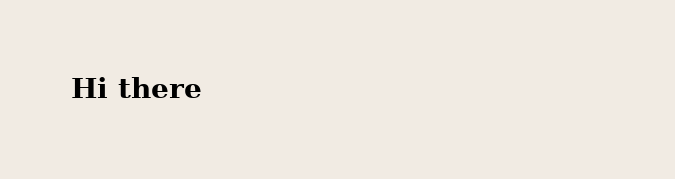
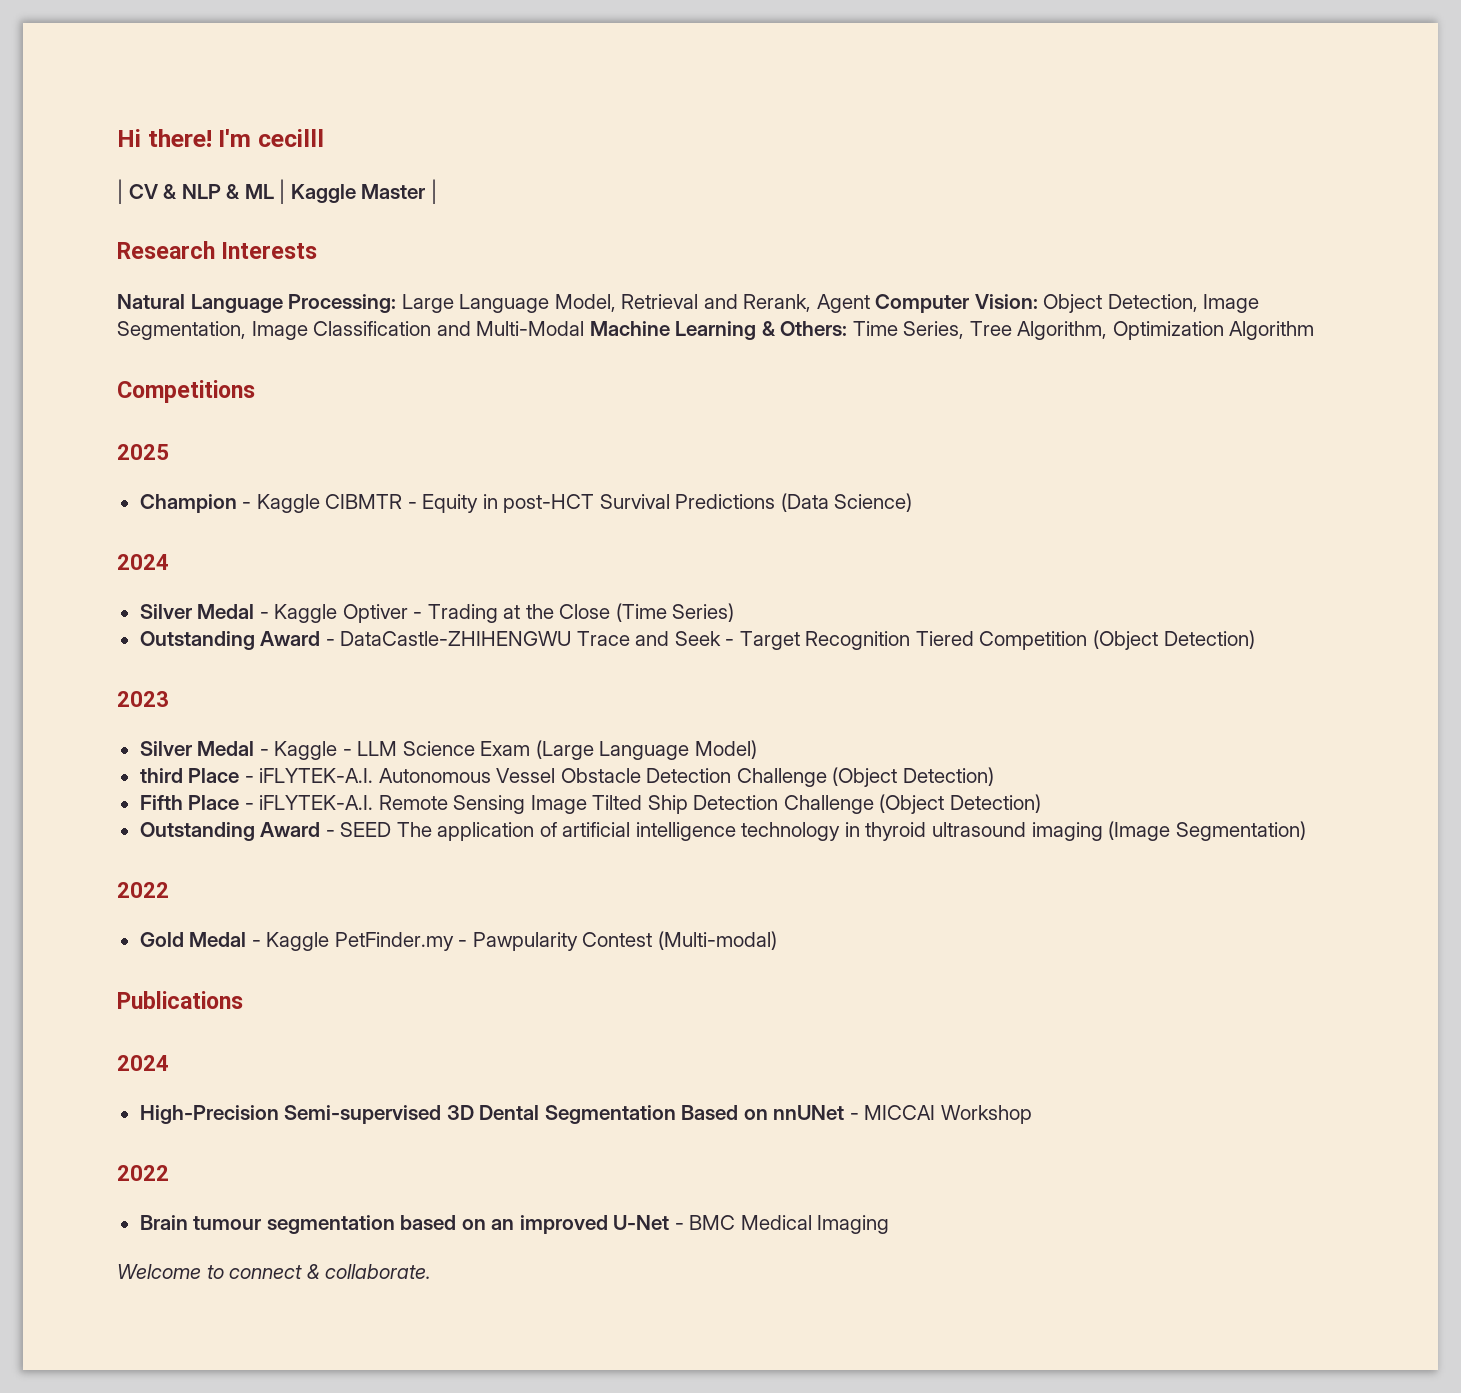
- Hi there
+ Hi there! I'm cecilll
+ | CV & NLP & ML | Kaggle Master |
+ Research Interests
+ Natural Language Processing: Large Language Model, Retrieval and Rerank, Agent Computer Vision: Object Detection, Image Segmentation, Image Classification and Multi-Modal Machine Learning & Others: Time Series, Tree Algorithm, Optimization Algorithm
+ Competitions
+ 2025
+ Champion - Kaggle CIBMTR - Equity in post-HCT Survival Predictions (Data Science)
+ 2024
+ Silver Medal - Kaggle Optiver - Trading at the Close (Time Series)
+ Outstanding Award - DataCastle-ZHIHENGWU Trace and Seek - Target Recognition Tiered Competition (Object Detection)
+ 2023
+ Silver Medal - Kaggle - LLM Science Exam (Large Language Model)
+ third Place - iFLYTEK-A.I. Autonomous Vessel Obstacle Detection Challenge (Object Detection)
+ Fifth Place - iFLYTEK-A.I. Remote Sensing Image Tilted Ship Detection Challenge (Object Detection)
+ Outstanding Award - SEED The application of artificial intelligence technology in thyroid ultrasound imaging (Image Segmentation)
+ 2022
+ Gold Medal - Kaggle PetFinder.my - Pawpularity Contest (Multi-modal)
+ Publications
+ 2024
+ High-Precision Semi-supervised 3D Dental Segmentation Based on nnUNet - MICCAI Workshop
+ 2022
+ Brain tumour segmentation based on an improved U-Net - BMC Medical Imaging
+ Welcome to connect & collaborate.

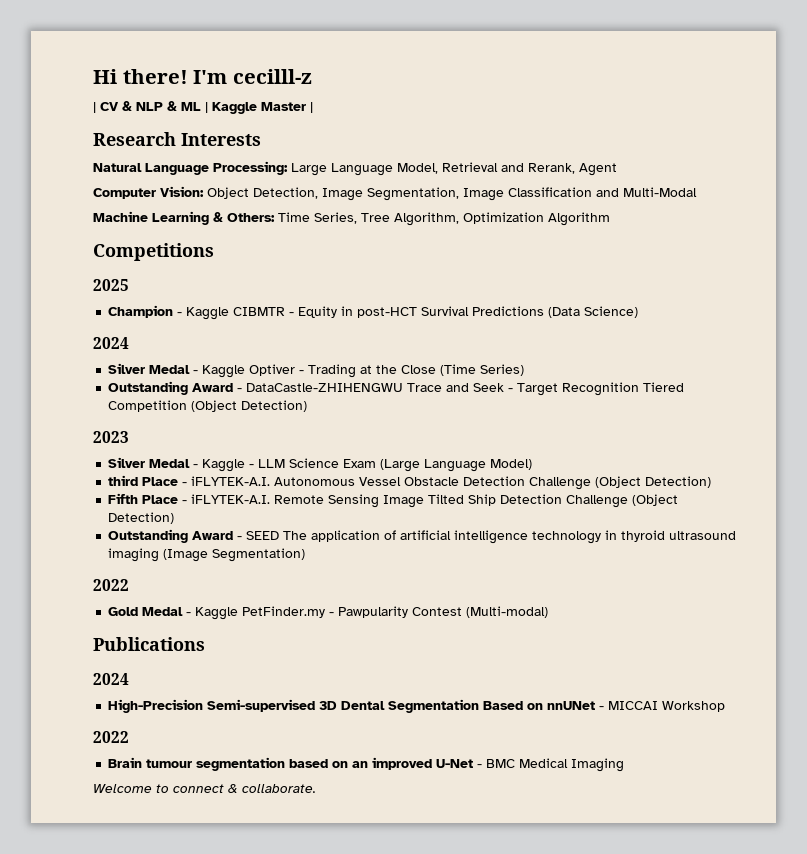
- I'm cecilll
+ I'm cecilll-z
- Natural Language Processing: Large Language Model, Retrieval and Rerank, Agent Computer Vision: Object Detection, Image Segmentation, Image Classification and Multi-Modal Machine Learning & Others: Time Series, Tree Algorithm, Optimization Algorithm
+ Natural Language Processing: Large Language Model, Retrieval and Rerank, Agent
+ Computer Vision: Object Detection, Image Segmentation, Image Classification and Multi-Modal
+ Machine Learning & Others: Time Series, Tree Algorithm, Optimization Algorithm

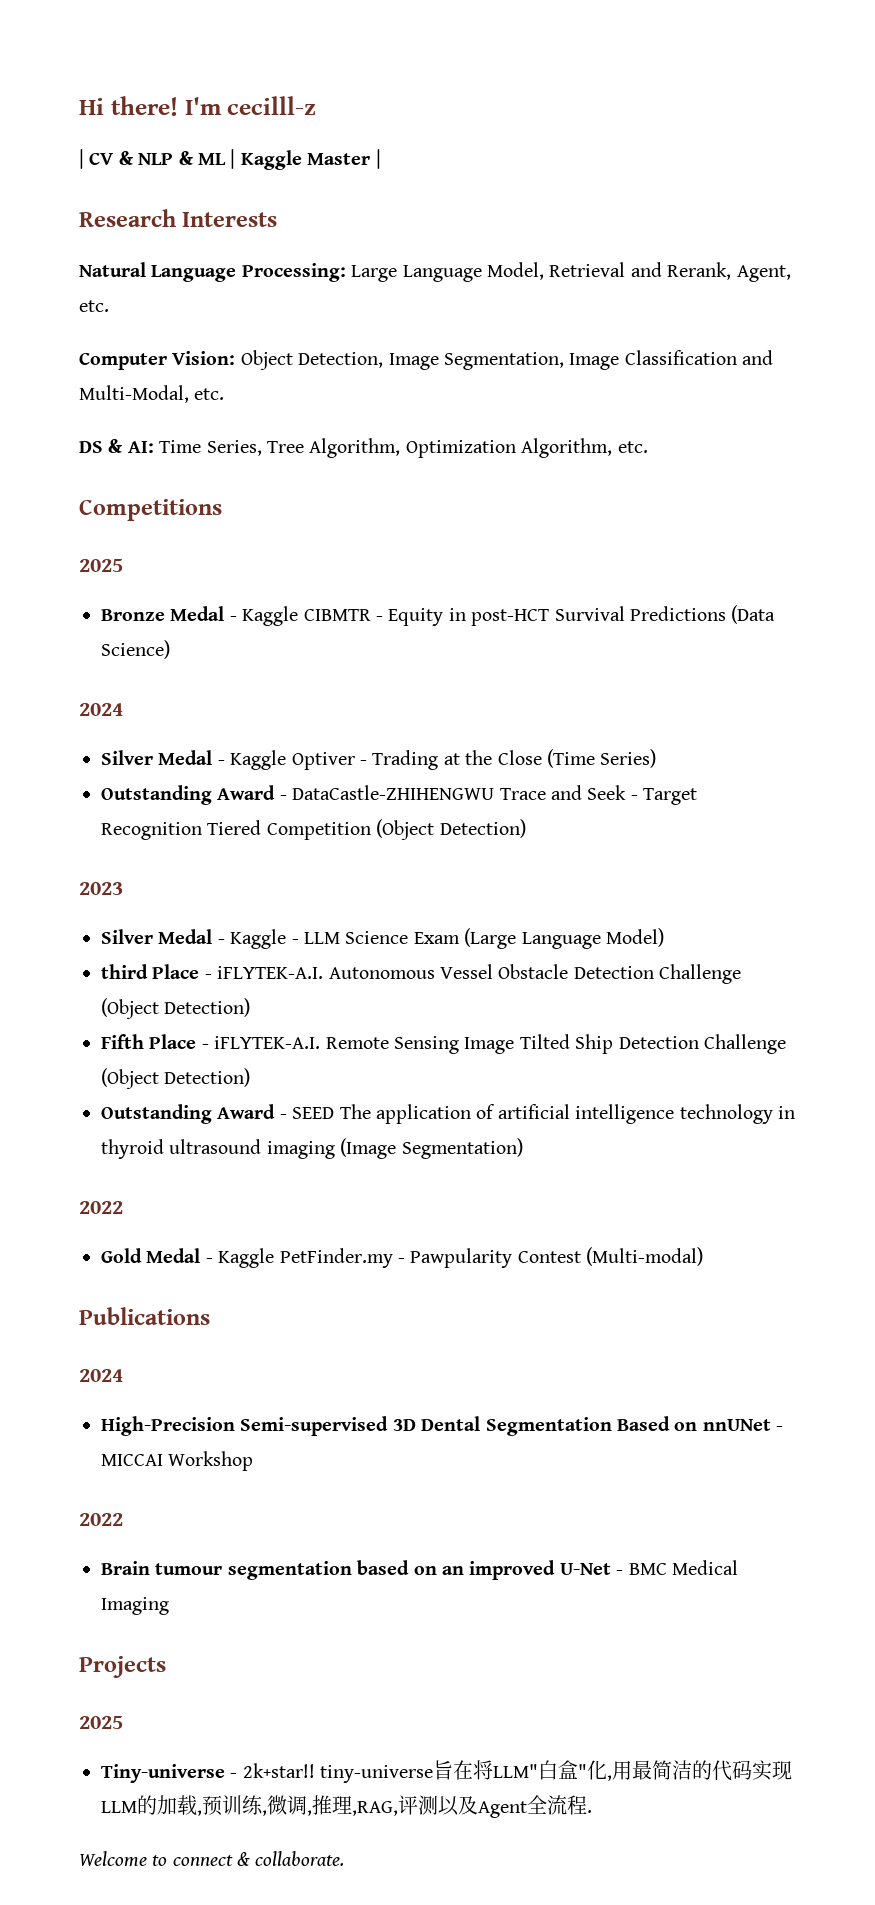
- Natural Language Processing: Large Language Model, Retrieval and Rerank, Agent
+ Natural Language Processing: Large Language Model, Retrieval and Rerank, Agent, etc.
- Computer Vision: Object Detection, Image Segmentation, Image Classification and Multi-Modal
- Machine Learning & Others: Time Series, Tree Algorithm, Optimization Algorithm
+ Computer Vision: Object Detection, Image Segmentation, Image Classification and Multi-Modal, etc.
+ DS & AI: Time Series, Tree Algorithm, Optimization Algorithm, etc.
- Champion - Kaggle CIBMTR - Equity in post-HCT Survival Predictions (Data Science)
+ Bronze Medal - Kaggle CIBMTR - Equity in post-HCT Survival Predictions (Data Science)
+ Projects
+ 2025
+ Tiny-universe - 2k+star!! tiny-universe旨在将LLM"白盒"化,用最简洁的代码实现LLM的加载,预训练,微调,推理,RAG,评测以及Agent全流程.

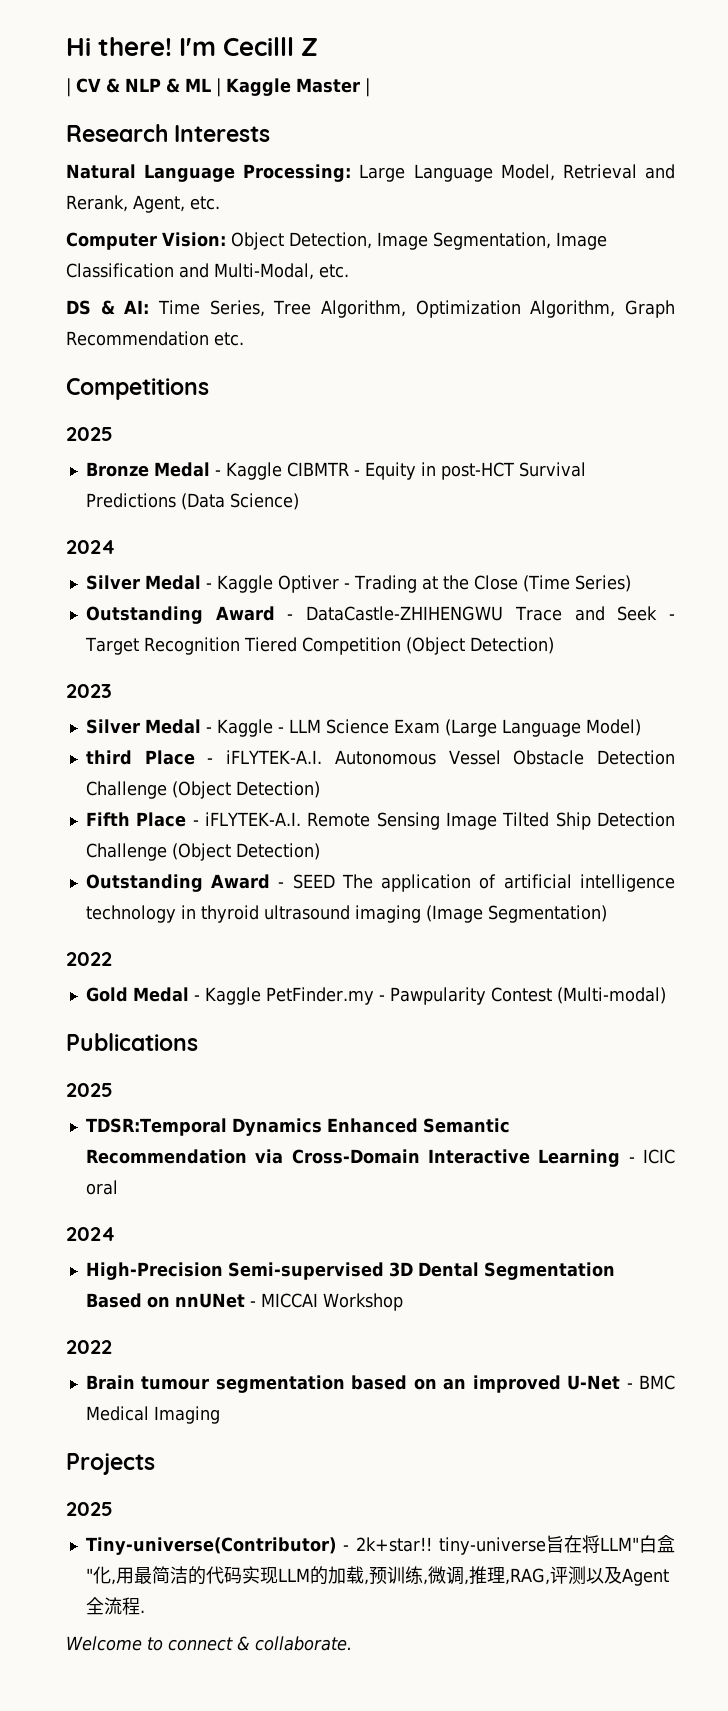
- I'm cecilll-z
+ I'm Cecilll Z
- DS & AI: Time Series, Tree Algorithm, Optimization Algorithm, etc.
+ DS & AI: Time Series, Tree Algorithm, Optimization Algorithm, Graph Recommendation etc.
  Publications
+ 2025
+ TDSR:Temporal Dynamics Enhanced Semantic Recommendation via Cross-Domain Interactive Learning - ICIC oral
- Tiny-universe - 2k+star!! tiny-universe旨在将LLM"白盒"化,用最简洁的代码实现LLM的加载,预训练,微调,推理,RAG,评测以及Agent全流程.
+ Tiny-universe(Contributor) - 2k+star!! tiny-universe旨在将LLM"白盒"化,用最简洁的代码实现LLM的加载,预训练,微调,推理,RAG,评测以及Agent全流程.

